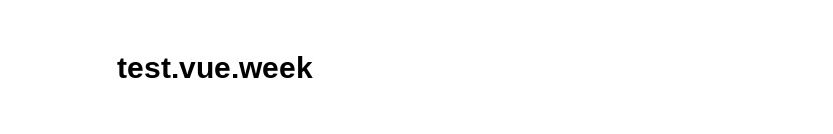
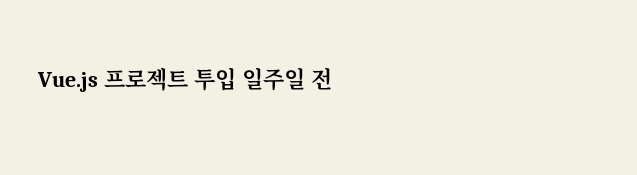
- test.vue.week
+ Vue.js 프로젝트 투입 일주일 전

